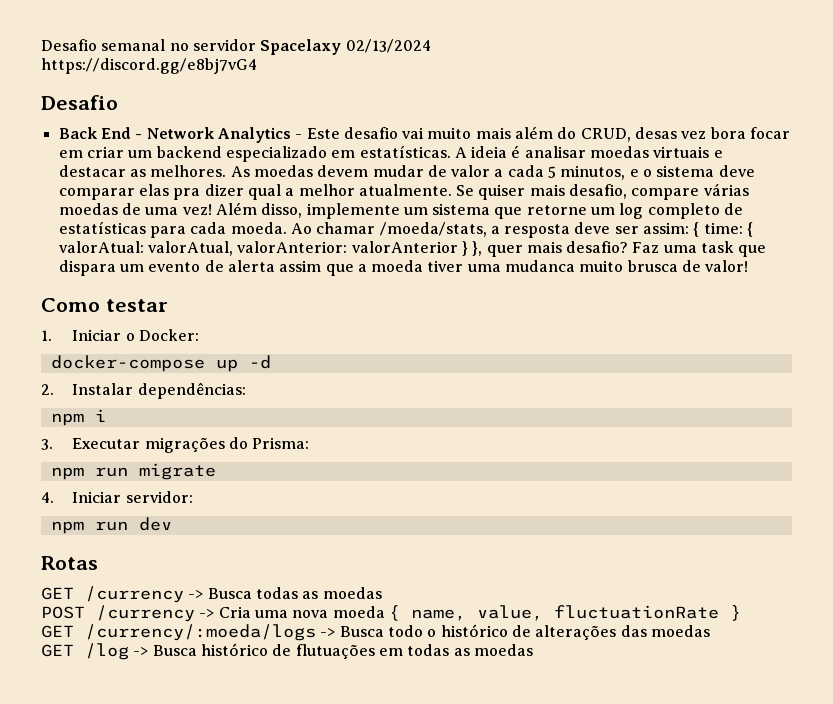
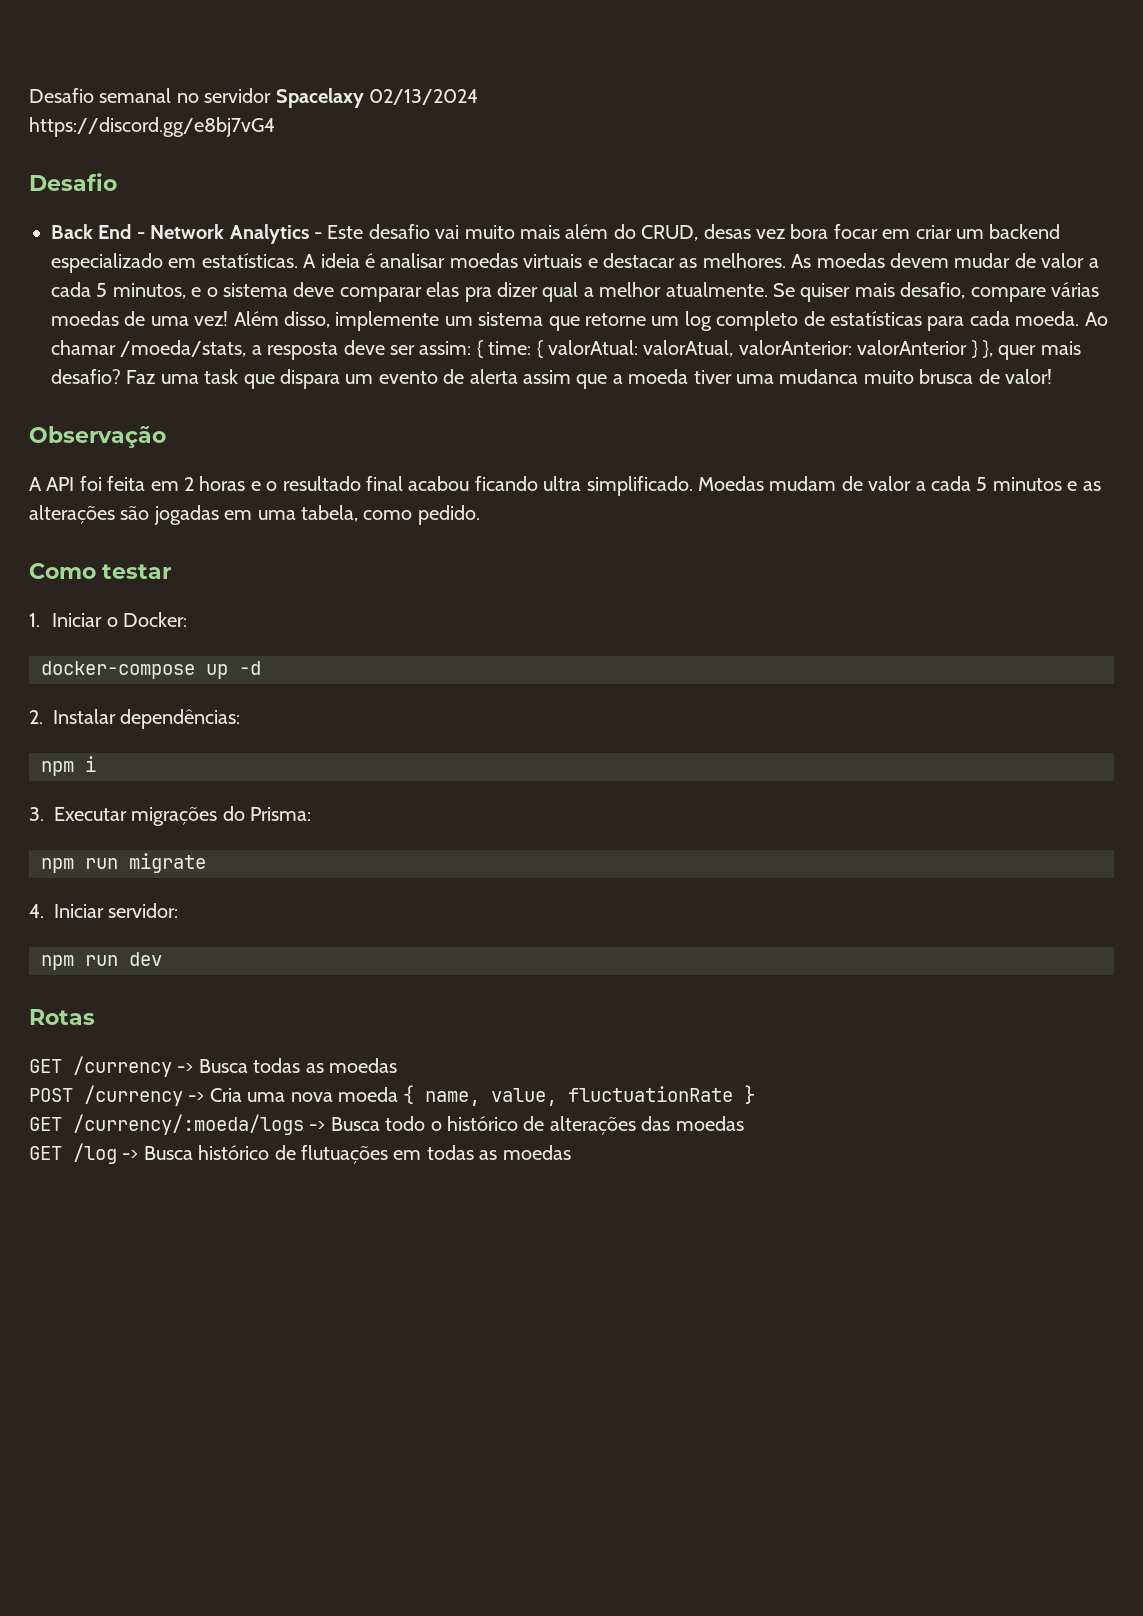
+ Observação
+ A API foi feita em 2 horas e o resultado final acabou ficando ultra simplificado. Moedas mudam de valor a cada 5 minutos e as alterações são jogadas em uma tabela, como pedido.

